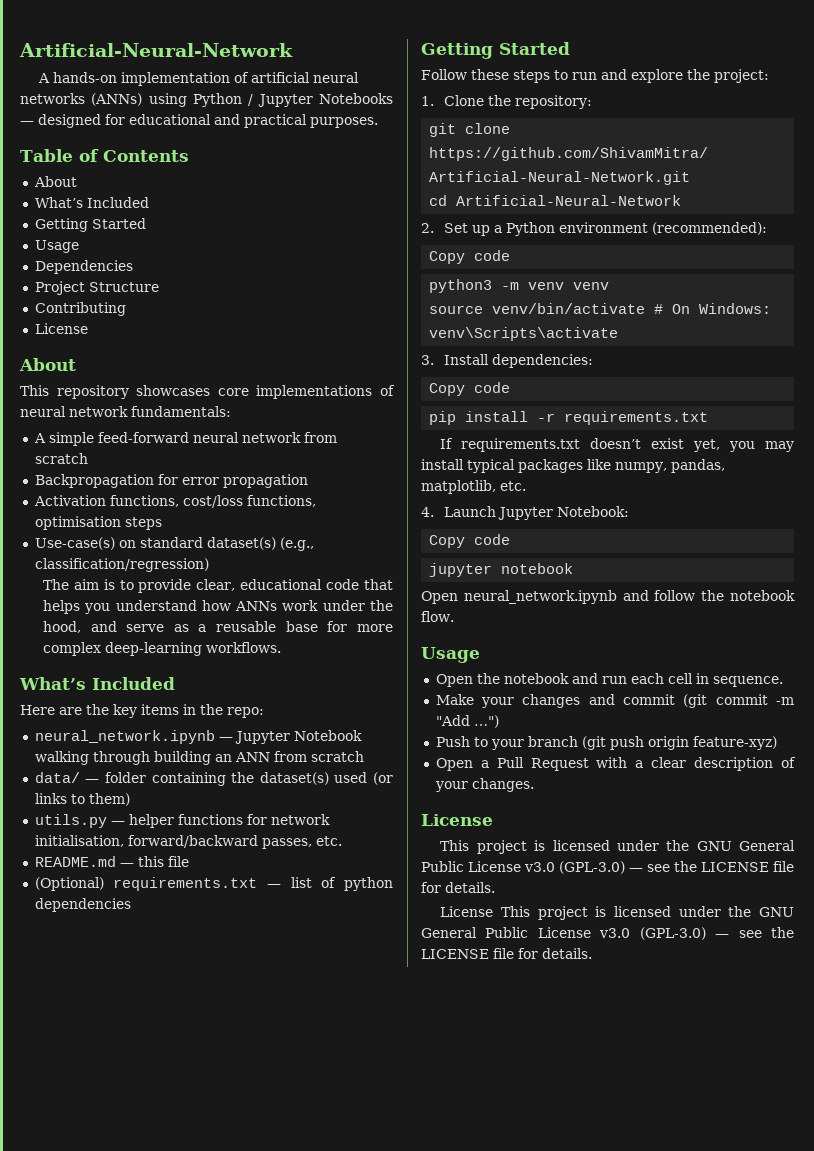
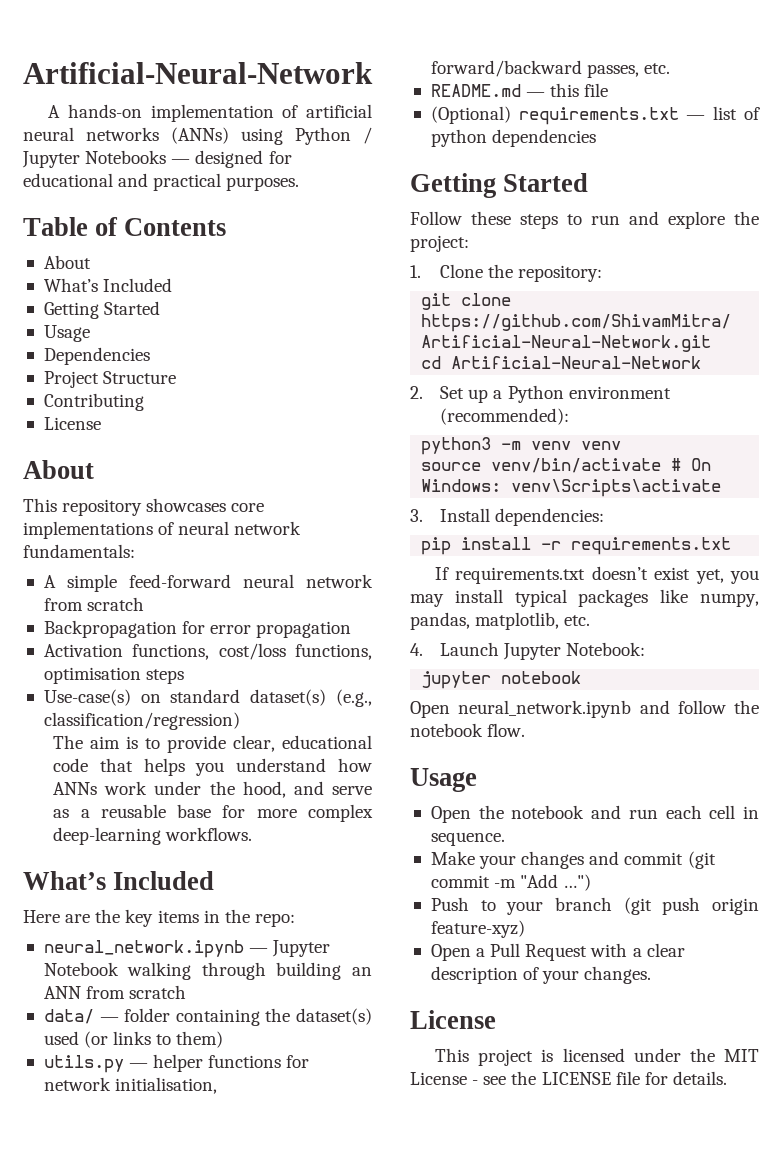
  2. Set up a Python environment (recommended):
- Copy code
  3. Install dependencies:
- Copy code
  4. Launch Jupyter Notebook:
- Copy code
  Open a Pull Request with a clear description of your changes.
  License
- This project is licensed under the GNU General Public License v3.0 (GPL-3.0) — see the LICENSE file for details.
- License This project is licensed under the GNU General Public License v3.0 (GPL-3.0) — see the LICENSE file for details.
+ This project is licensed under the MIT License - see the LICENSE file for details.

